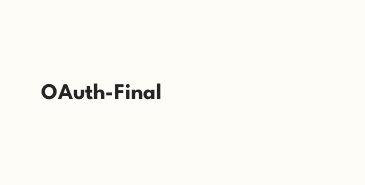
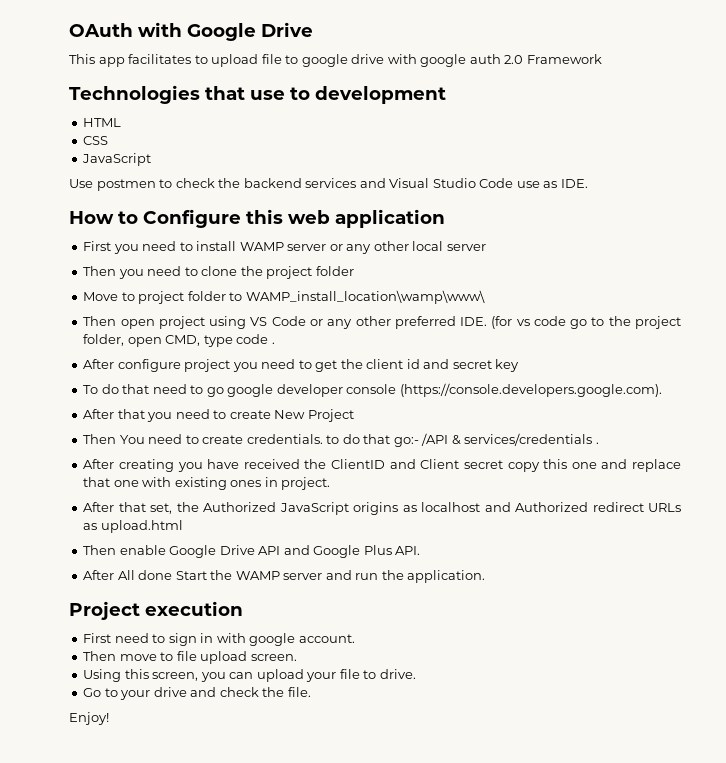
- OAuth-Final
+ OAuth with Google Drive
+ This app facilitates to upload file to google drive with google auth 2.0 Framework
+ Technologies that use to development
+ HTML
+ CSS
+ JavaScript
+ Use postmen to check the backend services and Visual Studio Code use as IDE.
+ How to Configure this web application
+ First you need to install WAMP server or any other local server
+ Then you need to clone the project folder
+ Move to project folder to WAMP_install_location\wamp\www\
+ Then open project using VS Code or any other preferred IDE. (for vs code go to the project folder, open CMD, type code .
+ After configure project you need to get the client id and secret key
+ To do that need to go google developer console (https://console.developers.google.com).
+ After that you need to create New Project
+ Then You need to create credentials. to do that go:- /API & services/credentials .
+ After creating you have received the ClientID and Client secret copy this one and replace that one with existing ones in project.
+ After that set, the Authorized JavaScript origins as localhost and Authorized redirect URLs as upload.html
+ Then enable Google Drive API and Google Plus API.
+ After All done Start the WAMP server and run the application.
+ Project execution
+ First need to sign in with google account.
+ Then move to file upload screen.
+ Using this screen, you can upload your file to drive.
+ Go to your drive and check the file.
+ Enjoy!

